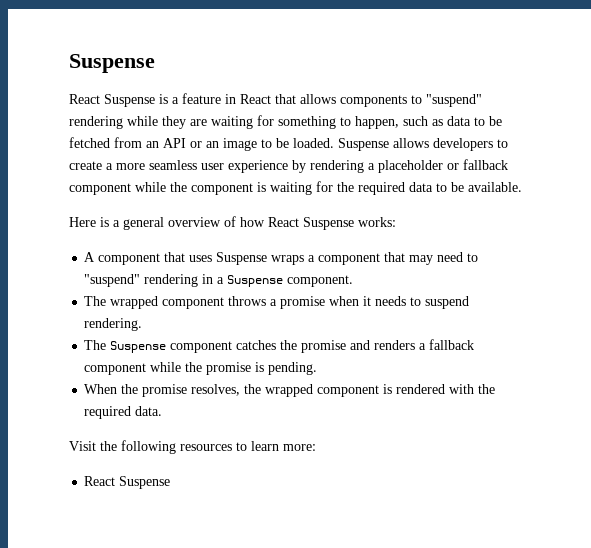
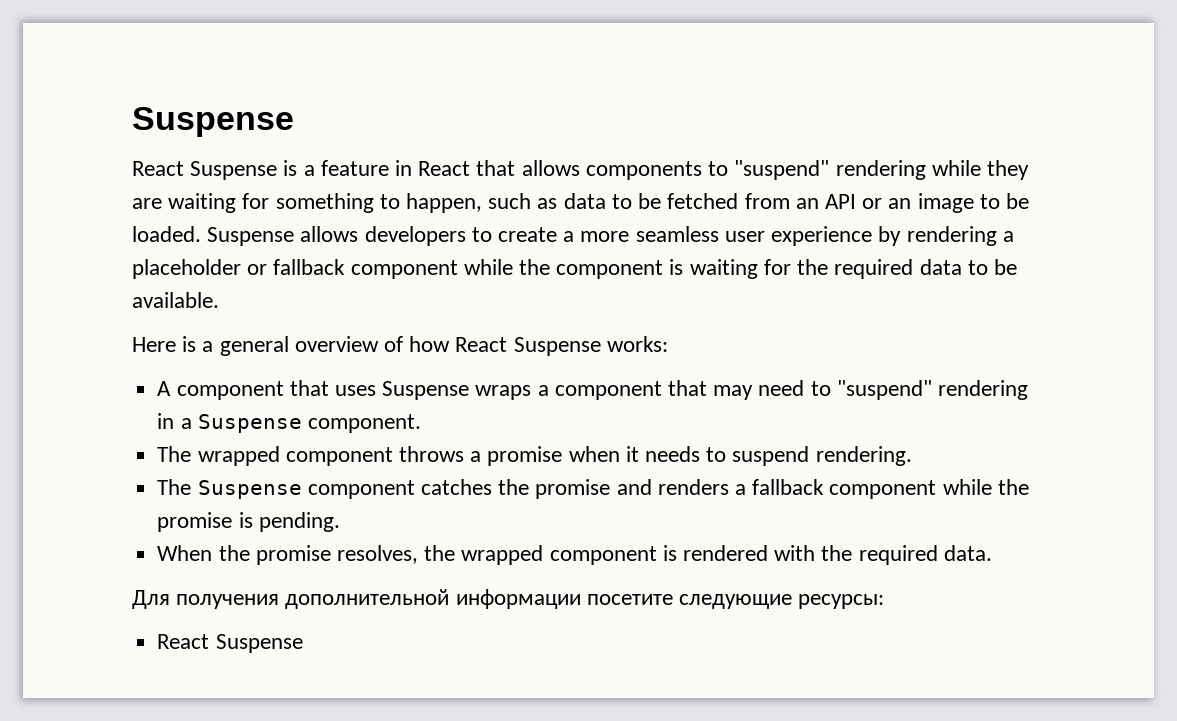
- Visit the following resources to learn more:
+ Для получения дополнительной информации посетите следующие ресурсы:

